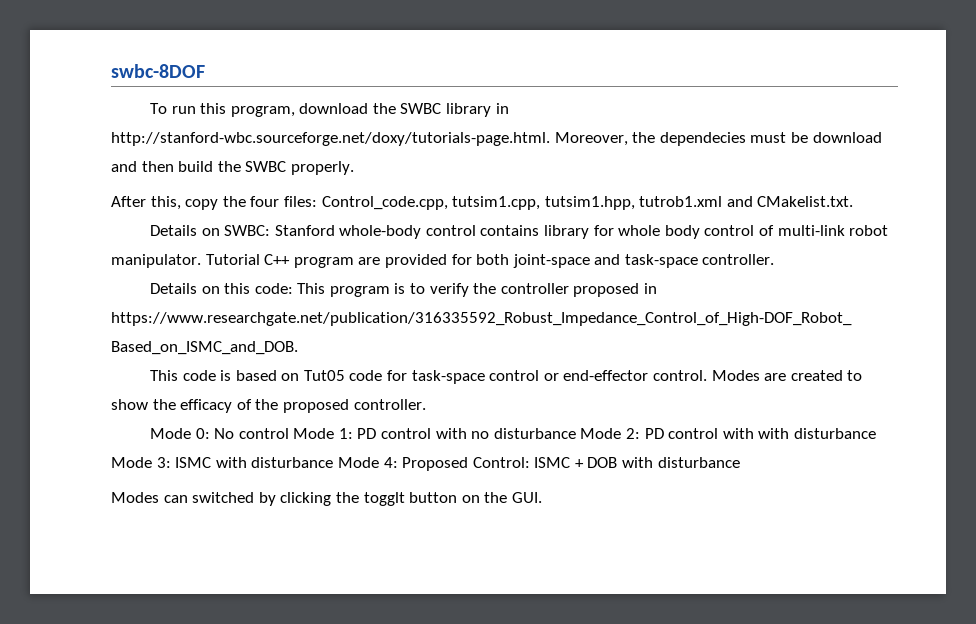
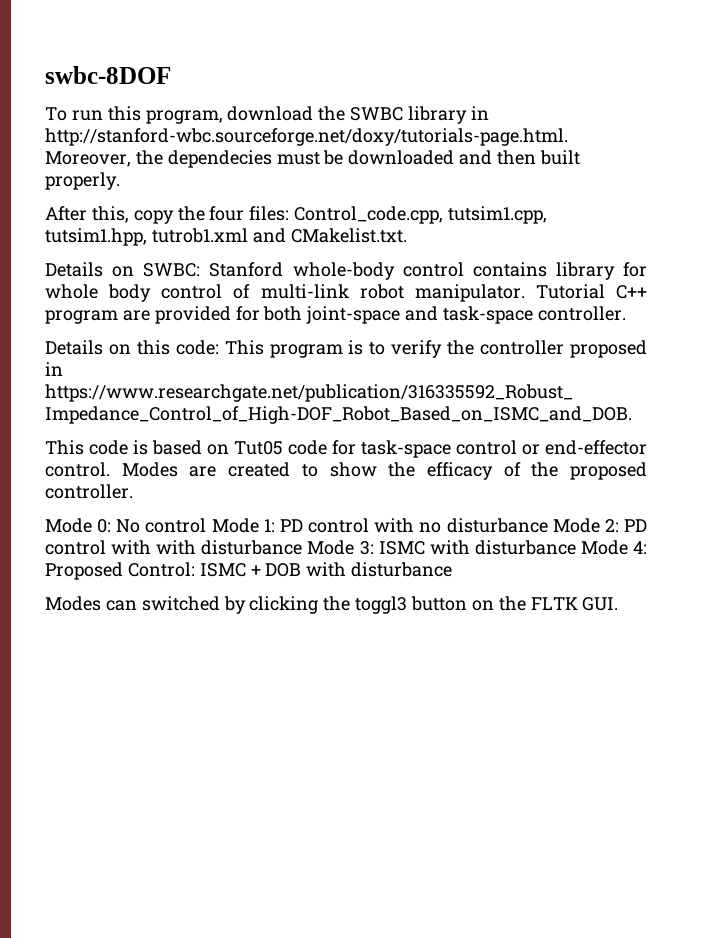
- To run this program, download the SWBC library in http://stanford-wbc.sourceforge.net/doxy/tutorials-page.html. Moreover, the dependecies must be download and then build the SWBC properly.
+ To run this program, download the SWBC library in http://stanford-wbc.sourceforge.net/doxy/tutorials-page.html. Moreover, the dependecies must be downloaded and then built properly.
- Modes can switched by clicking the togglt button on the GUI.
+ Modes can switched by clicking the toggl3 button on the FLTK GUI.

